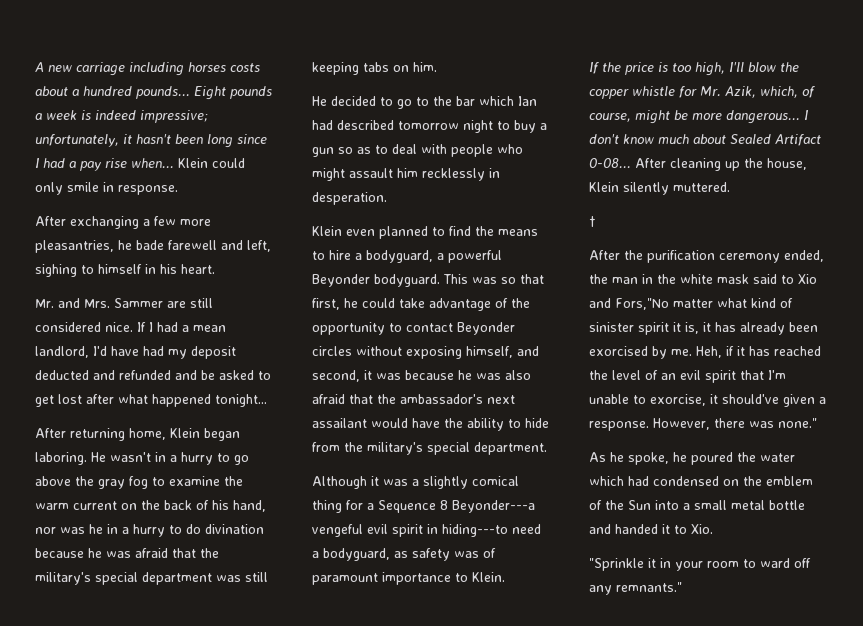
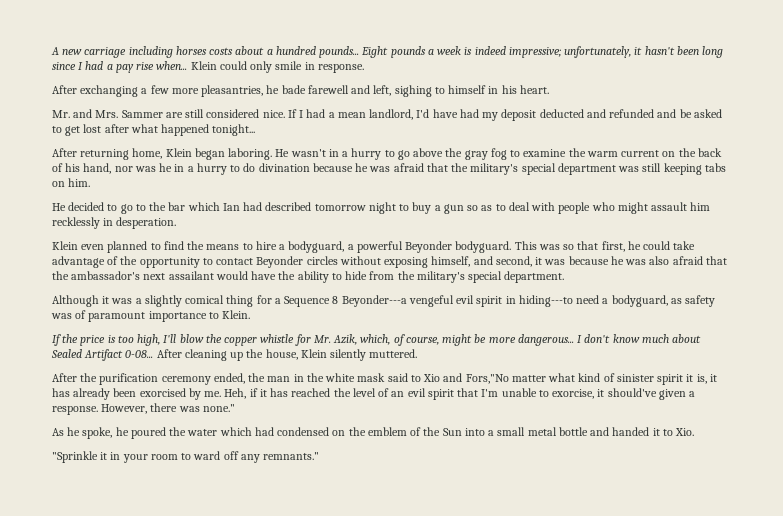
- †

